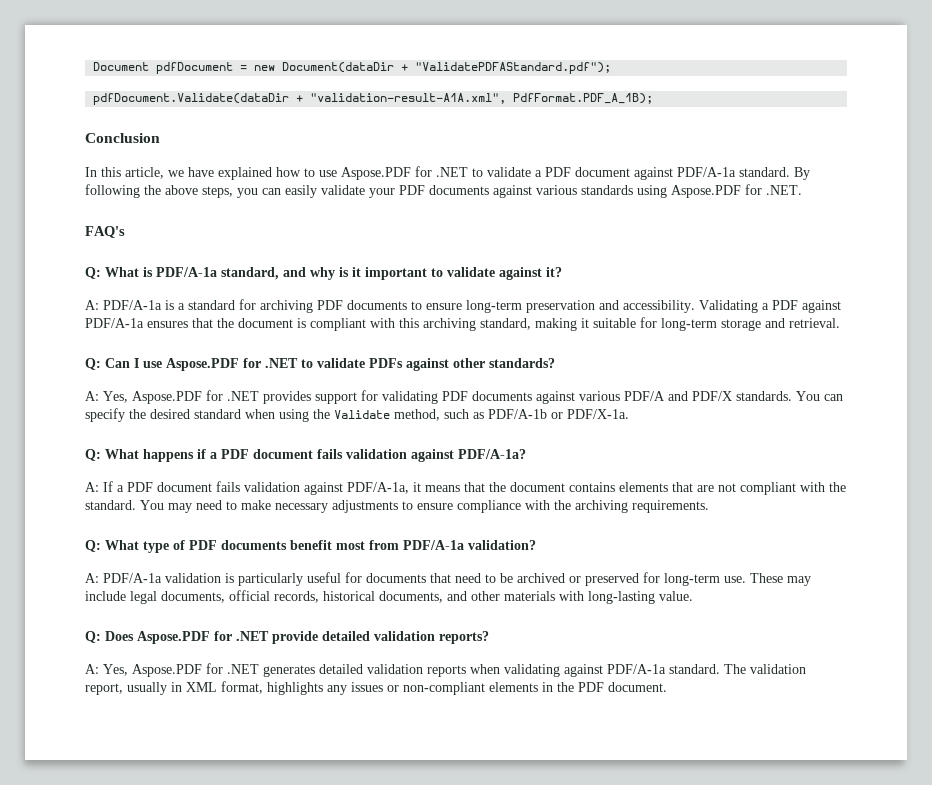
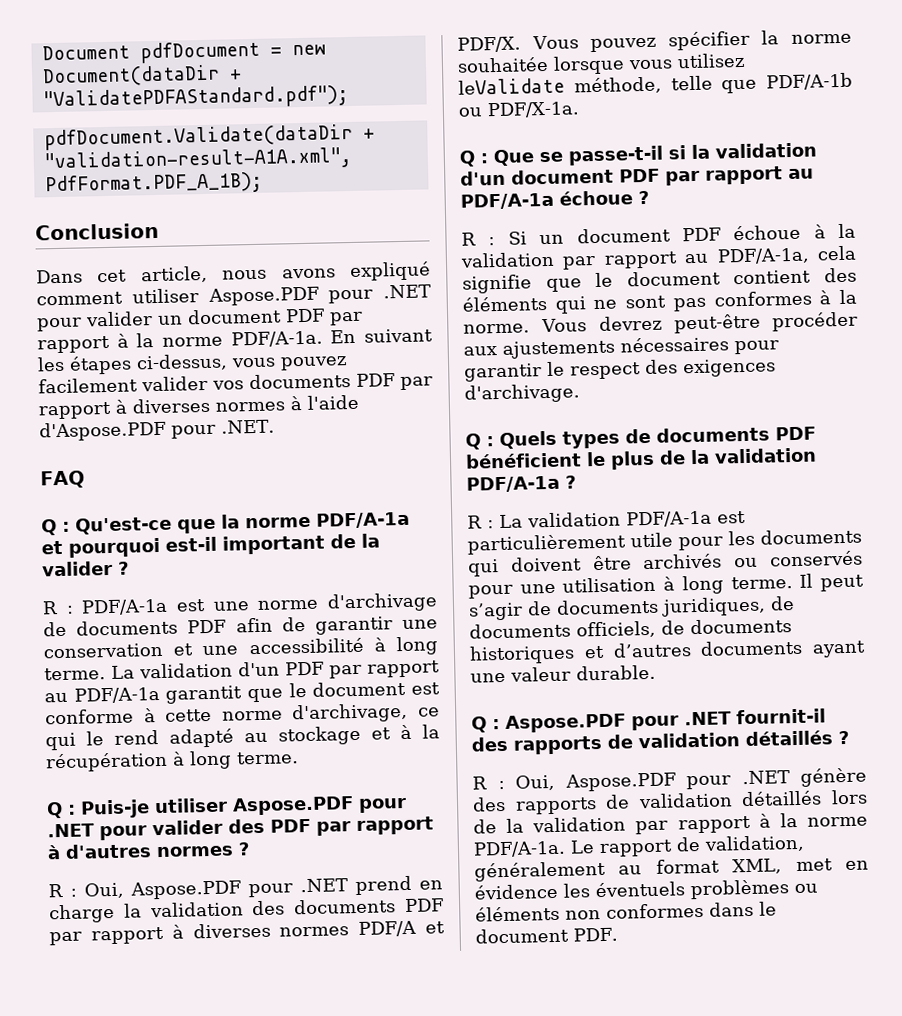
- In this article, we have explained how to use Aspose.PDF for .NET to validate a PDF document against PDF/A-1a standard. By following the above steps, you can easily validate your PDF documents against various standards using Aspose.PDF for .NET.
- FAQ's
- Q: What is PDF/A-1a standard, and why is it important to validate against it?
- A: PDF/A-1a is a standard for archiving PDF documents to ensure long-term preservation and accessibility. Validating a PDF against PDF/A-1a ensures that the document is compliant with this archiving standard, making it suitable for long-term storage and retrieval.
- Q: Can I use Aspose.PDF for .NET to validate PDFs against other standards?
- A: Yes, Aspose.PDF for .NET provides support for validating PDF documents against various PDF/A and PDF/X standards. You can specify the desired standard when using the Validate method, such as PDF/A-1b or PDF/X-1a.
- Q: What happens if a PDF document fails validation against PDF/A-1a?
- A: If a PDF document fails validation against PDF/A-1a, it means that the document contains elements that are not compliant with the standard. You may need to make necessary adjustments to ensure compliance with the archiving requirements.
- Q: What type of PDF documents benefit most from PDF/A-1a validation?
- A: PDF/A-1a validation is particularly useful for documents that need to be archived or preserved for long-term use. These may include legal documents, official records, historical documents, and other materials with long-lasting value.
- Q: Does Aspose.PDF for .NET provide detailed validation reports?
- A: Yes, Aspose.PDF for .NET generates detailed validation reports when validating against PDF/A-1a standard. The validation report, usually in XML format, highlights any issues or non-compliant elements in the PDF document.
+ Dans cet article, nous avons expliqué comment utiliser Aspose.PDF pour .NET pour valider un document PDF par rapport à la norme PDF/A-1a. En suivant les étapes ci-dessus, vous pouvez facilement valider vos documents PDF par rapport à diverses normes à l'aide d'Aspose.PDF pour .NET.
+ FAQ
+ Q : Qu'est-ce que la norme PDF/A-1a et pourquoi est-il important de la valider ?
+ R : PDF/A-1a est une norme d'archivage de documents PDF afin de garantir une conservation et une accessibilité à long terme. La validation d'un PDF par rapport au PDF/A-1a garantit que le document est conforme à cette norme d'archivage, ce qui le rend adapté au stockage et à la récupération à long terme.
+ Q : Puis-je utiliser Aspose.PDF pour .NET pour valider des PDF par rapport à d'autres normes ?
+ R : Oui, Aspose.PDF pour .NET prend en charge la validation des documents PDF par rapport à diverses normes PDF/A et PDF/X. Vous pouvez spécifier la norme souhaitée lorsque vous utilisez leValidate méthode, telle que PDF/A-1b ou PDF/X-1a.
+ Q : Que se passe-t-il si la validation d'un document PDF par rapport au PDF/A-1a échoue ?
+ R : Si un document PDF échoue à la validation par rapport au PDF/A-1a, cela signifie que le document contient des éléments qui ne sont pas conformes à la norme. Vous devrez peut-être procéder aux ajustements nécessaires pour garantir le respect des exigences d'archivage.
+ Q : Quels types de documents PDF bénéficient le plus de la validation PDF/A-1a ?
+ R : La validation PDF/A-1a est particulièrement utile pour les documents qui doivent être archivés ou conservés pour une utilisation à long terme. Il peut s’agir de documents juridiques, de documents officiels, de documents historiques et d’autres documents ayant une valeur durable.
+ Q : Aspose.PDF pour .NET fournit-il des rapports de validation détaillés ?
+ R : Oui, Aspose.PDF pour .NET génère des rapports de validation détaillés lors de la validation par rapport à la norme PDF/A-1a. Le rapport de validation, généralement au format XML, met en évidence les éventuels problèmes ou éléments non conformes dans le document PDF.

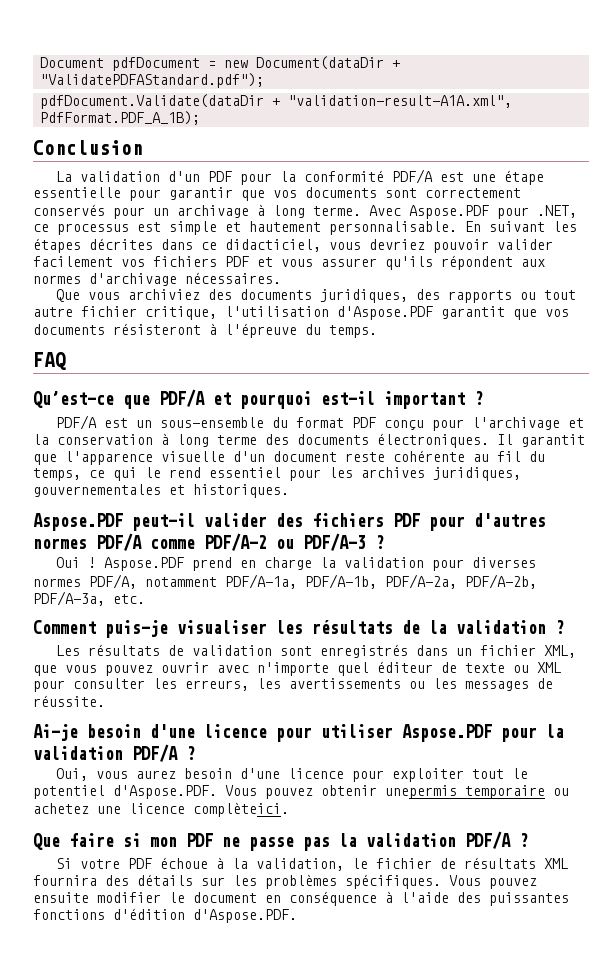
- Dans cet article, nous avons expliqué comment utiliser Aspose.PDF pour .NET pour valider un document PDF par rapport à la norme PDF/A-1a. En suivant les étapes ci-dessus, vous pouvez facilement valider vos documents PDF par rapport à diverses normes à l'aide d'Aspose.PDF pour .NET.
+ La validation d'un PDF pour la conformité PDF/A est une étape essentielle pour garantir que vos documents sont correctement conservés pour un archivage à long terme. Avec Aspose.PDF pour .NET, ce processus est simple et hautement personnalisable. En suivant les étapes décrites dans ce didacticiel, vous devriez pouvoir valider facilement vos fichiers PDF et vous assurer qu'ils répondent aux normes d'archivage nécessaires.
+ Que vous archiviez des documents juridiques, des rapports ou tout autre fichier critique, l'utilisation d'Aspose.PDF garantit que vos documents résisteront à l'épreuve du temps.
  FAQ
- Q : Qu'est-ce que la norme PDF/A-1a et pourquoi est-il important de la valider ?
- R : PDF/A-1a est une norme d'archivage de documents PDF afin de garantir une conservation et une accessibilité à long terme. La validation d'un PDF par rapport au PDF/A-1a garantit que le document est conforme à cette norme d'archivage, ce qui le rend adapté au stockage et à la récupération à long terme.
- Q : Puis-je utiliser Aspose.PDF pour .NET pour valider des PDF par rapport à d'autres normes ?
- R : Oui, Aspose.PDF pour .NET prend en charge la validation des documents PDF par rapport à diverses normes PDF/A et PDF/X. Vous pouvez spécifier la norme souhaitée lorsque vous utilisez leValidate méthode, telle que PDF/A-1b ou PDF/X-1a.
- Q : Que se passe-t-il si la validation d'un document PDF par rapport au PDF/A-1a échoue ?
- R : Si un document PDF échoue à la validation par rapport au PDF/A-1a, cela signifie que le document contient des éléments qui ne sont pas conformes à la norme. Vous devrez peut-être procéder aux ajustements nécessaires pour garantir le respect des exigences d'archivage.
- Q : Quels types de documents PDF bénéficient le plus de la validation PDF/A-1a ?
- R : La validation PDF/A-1a est particulièrement utile pour les documents qui doivent être archivés ou conservés pour une utilisation à long terme. Il peut s’agir de documents juridiques, de documents officiels, de documents historiques et d’autres documents ayant une valeur durable.
- Q : Aspose.PDF pour .NET fournit-il des rapports de validation détaillés ?
- R : Oui, Aspose.PDF pour .NET génère des rapports de validation détaillés lors de la validation par rapport à la norme PDF/A-1a. Le rapport de validation, généralement au format XML, met en évidence les éventuels problèmes ou éléments non conformes dans le document PDF.
+ Qu’est-ce que PDF/A et pourquoi est-il important ?
+ PDF/A est un sous-ensemble du format PDF conçu pour l'archivage et la conservation à long terme des documents électroniques. Il garantit que l'apparence visuelle d'un document reste cohérente au fil du temps, ce qui le rend essentiel pour les archives juridiques, gouvernementales et historiques.
+ Aspose.PDF peut-il valider des fichiers PDF pour d'autres normes PDF/A comme PDF/A-2 ou PDF/A-3 ?
+ Oui ! Aspose.PDF prend en charge la validation pour diverses normes PDF/A, notamment PDF/A-1a, PDF/A-1b, PDF/A-2a, PDF/A-2b, PDF/A-3a, etc.
+ Comment puis-je visualiser les résultats de la validation ?
+ Les résultats de validation sont enregistrés dans un fichier XML, que vous pouvez ouvrir avec n'importe quel éditeur de texte ou XML pour consulter les erreurs, les avertissements ou les messages de réussite.
+ Ai-je besoin d'une licence pour utiliser Aspose.PDF pour la validation PDF/A ?
+ Oui, vous aurez besoin d'une licence pour exploiter tout le potentiel d'Aspose.PDF. Vous pouvez obtenir unepermis temporaire ou achetez une licence complèteici.
+ Que faire si mon PDF ne passe pas la validation PDF/A ?
+ Si votre PDF échoue à la validation, le fichier de résultats XML fournira des détails sur les problèmes spécifiques. Vous pouvez ensuite modifier le document en conséquence à l'aide des puissantes fonctions d'édition d'Aspose.PDF.

